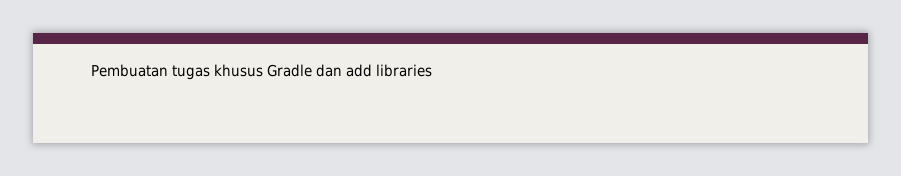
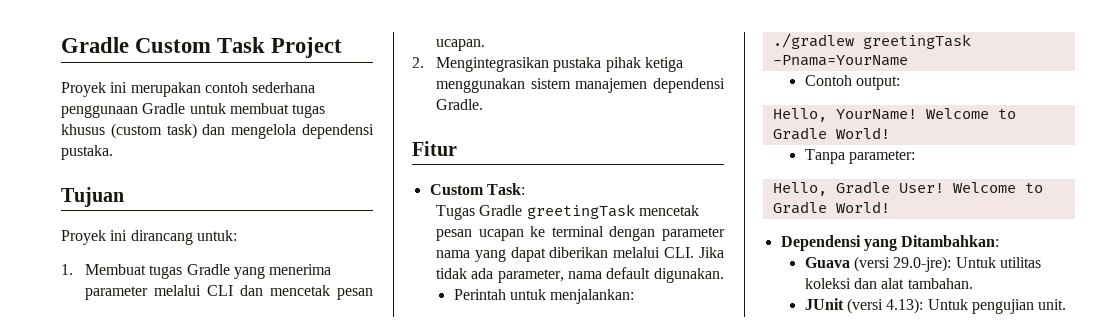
- Pembuatan tugas khusus Gradle dan add libraries
+ Gradle Custom Task Project
+ Proyek ini merupakan contoh sederhana penggunaan Gradle untuk membuat tugas khusus (custom task) dan mengelola dependensi pustaka.
+ Tujuan
+ Proyek ini dirancang untuk:
+ 1. Membuat tugas Gradle yang menerima parameter melalui CLI dan mencetak pesan ucapan.
+ 2. Mengintegrasikan pustaka pihak ketiga menggunakan sistem manajemen dependensi Gradle.
+ Fitur
+ Custom Task:
+ Tugas Gradle greetingTask mencetak pesan ucapan ke terminal dengan parameter nama yang dapat diberikan melalui CLI. Jika tidak ada parameter, nama default digunakan.
+ Perintah untuk menjalankan:
+ ./gradlew greetingTask -Pnama=YourName
+ Contoh output:
+ Hello, YourName! Welcome to Gradle World!
+ Tanpa parameter:
+ Hello, Gradle User! Welcome to Gradle World!
+ Dependensi yang Ditambahkan:
+ Guava (versi 29.0-jre): Untuk utilitas koleksi dan alat tambahan.
+ JUnit (versi 4.13): Untuk pengujian unit.

